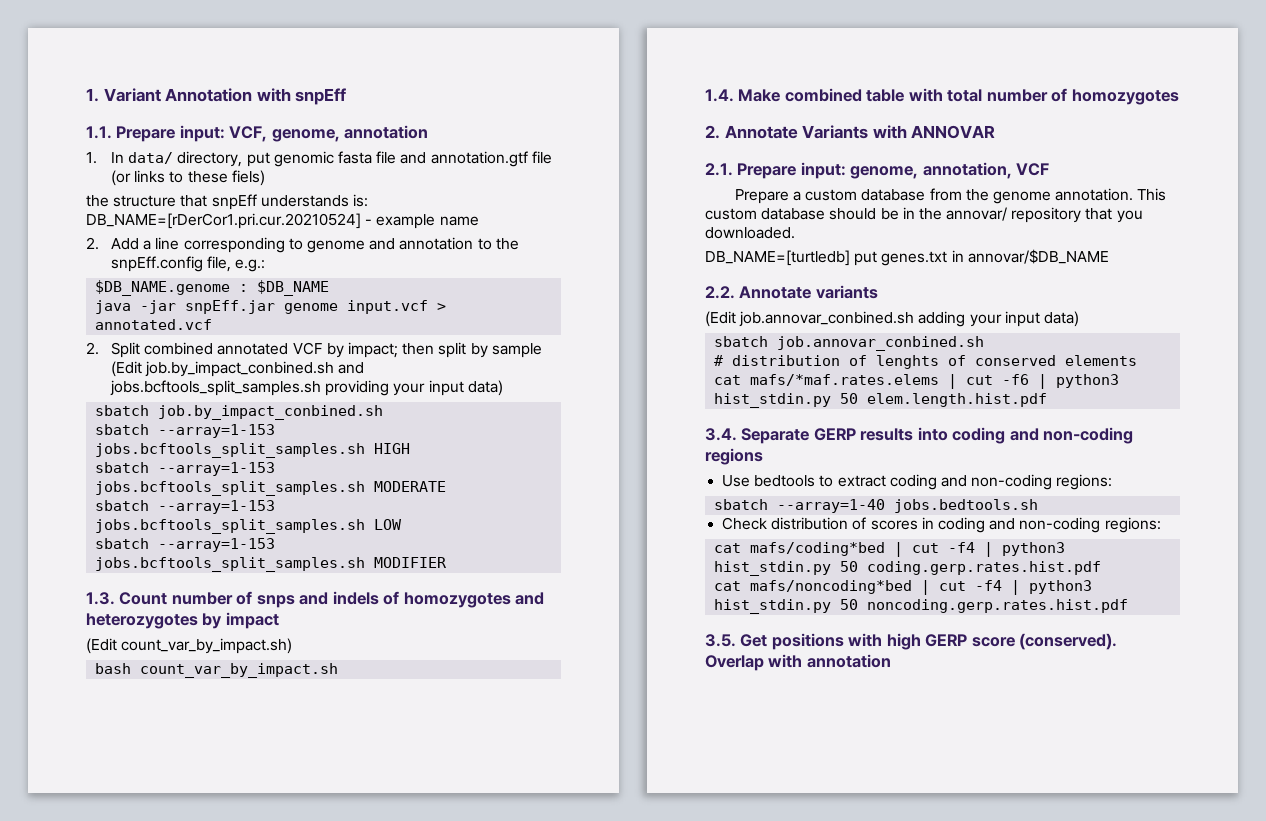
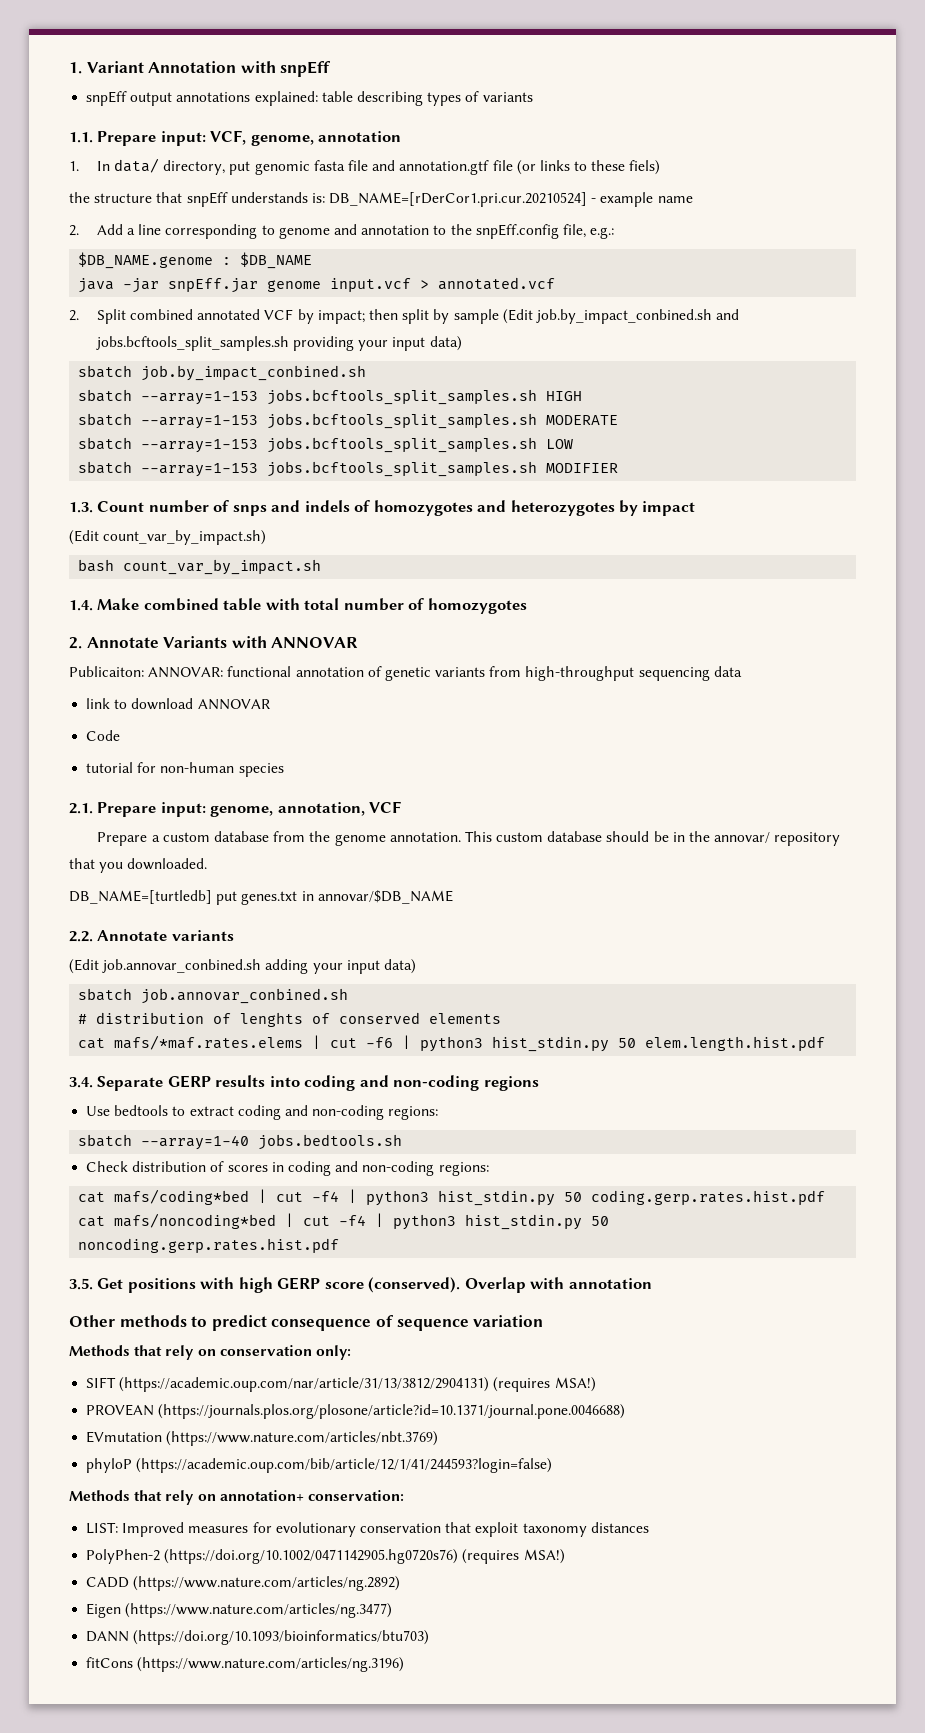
+ snpEff output annotations explained: table describing types of variants
+ Publicaiton: ANNOVAR: functional annotation of genetic variants from high-throughput sequencing data
+ link to download ANNOVAR
+ Code
+ tutorial for non-human species
+ Other methods to predict consequence of sequence variation
+ Methods that rely on conservation only:
+ SIFT (https://academic.oup.com/nar/article/31/13/3812/2904131) (requires MSA!)
+ PROVEAN (https://journals.plos.org/plosone/article?id=10.1371/journal.pone.0046688)
+ EVmutation (https://www.nature.com/articles/nbt.3769)
+ phyloP (https://academic.oup.com/bib/article/12/1/41/244593?login=false)
+ Methods that rely on annotation+ conservation:
+ LIST: Improved measures for evolutionary conservation that exploit taxonomy distances
+ PolyPhen-2 (https://doi.org/10.1002/0471142905.hg0720s76) (requires MSA!)
+ CADD (https://www.nature.com/articles/ng.2892)
+ Eigen (https://www.nature.com/articles/ng.3477)
+ DANN (https://doi.org/10.1093/bioinformatics/btu703)
+ fitCons (https://www.nature.com/articles/ng.3196)

